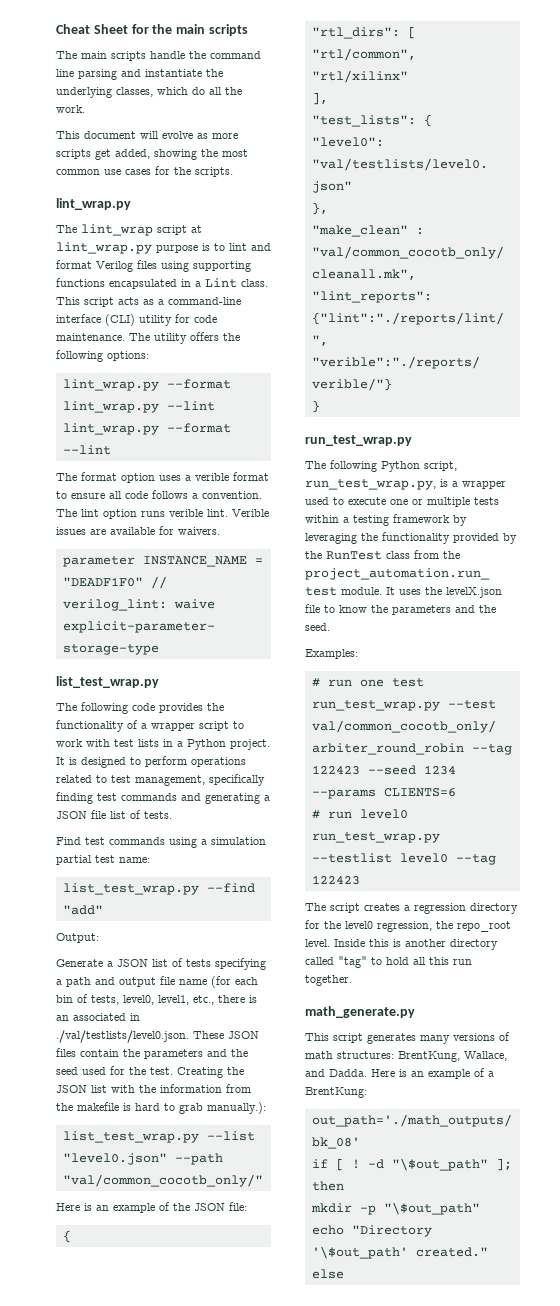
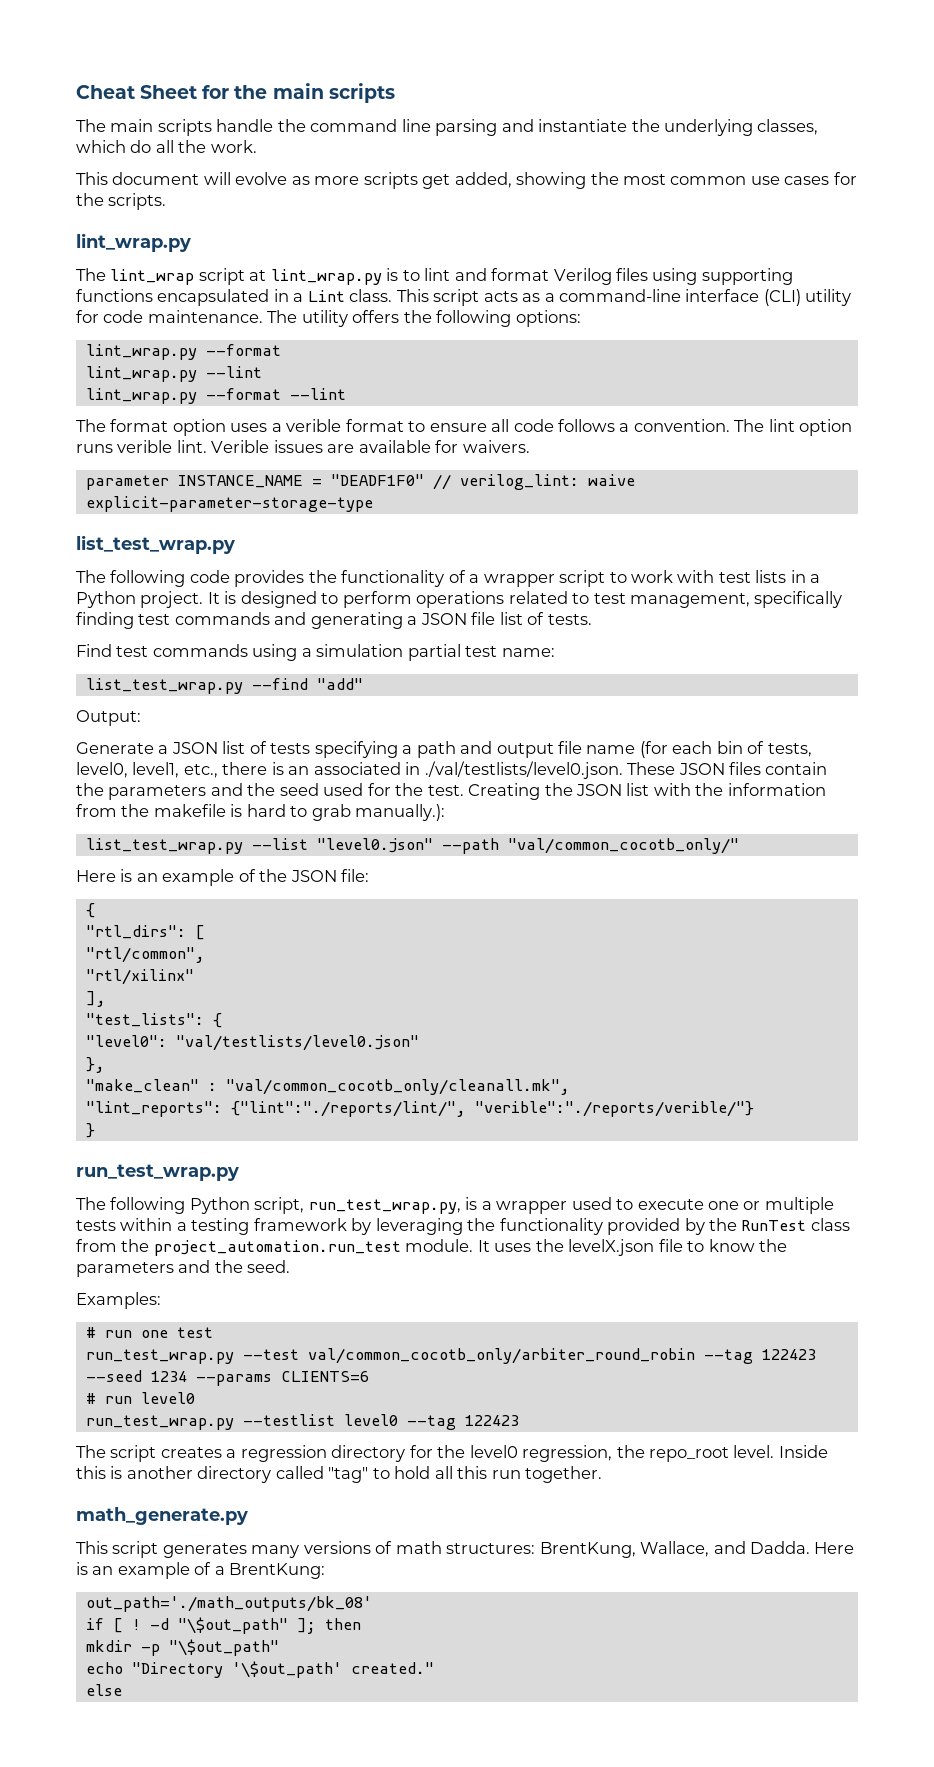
- The lint_wrap script at lint_wrap.py purpose is to lint and format Verilog files using supporting functions encapsulated in a Lint class.
+ The lint_wrap script at lint_wrap.py is to lint and format Verilog files using supporting functions encapsulated in a Lint class.

